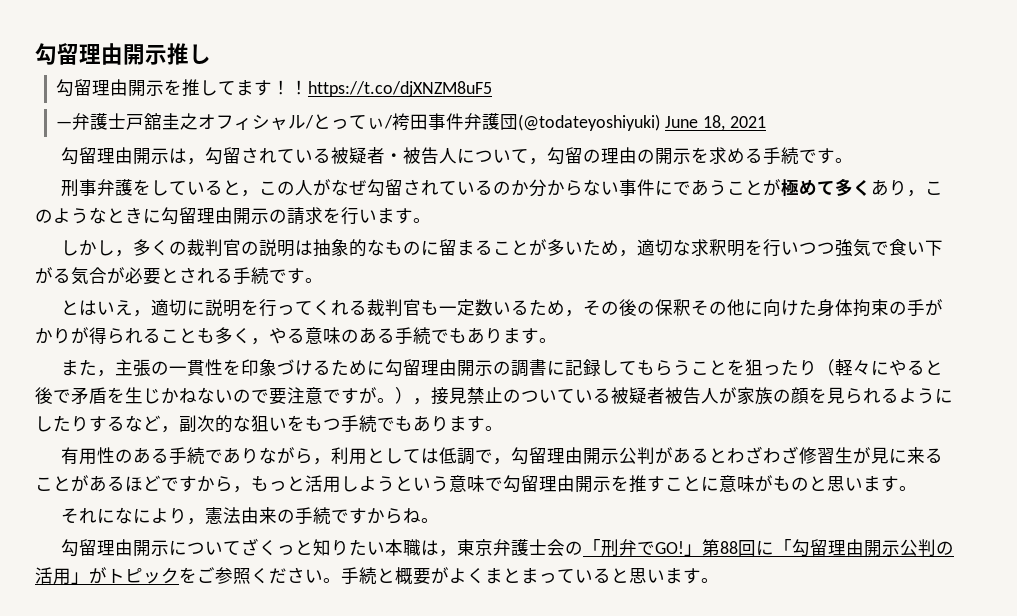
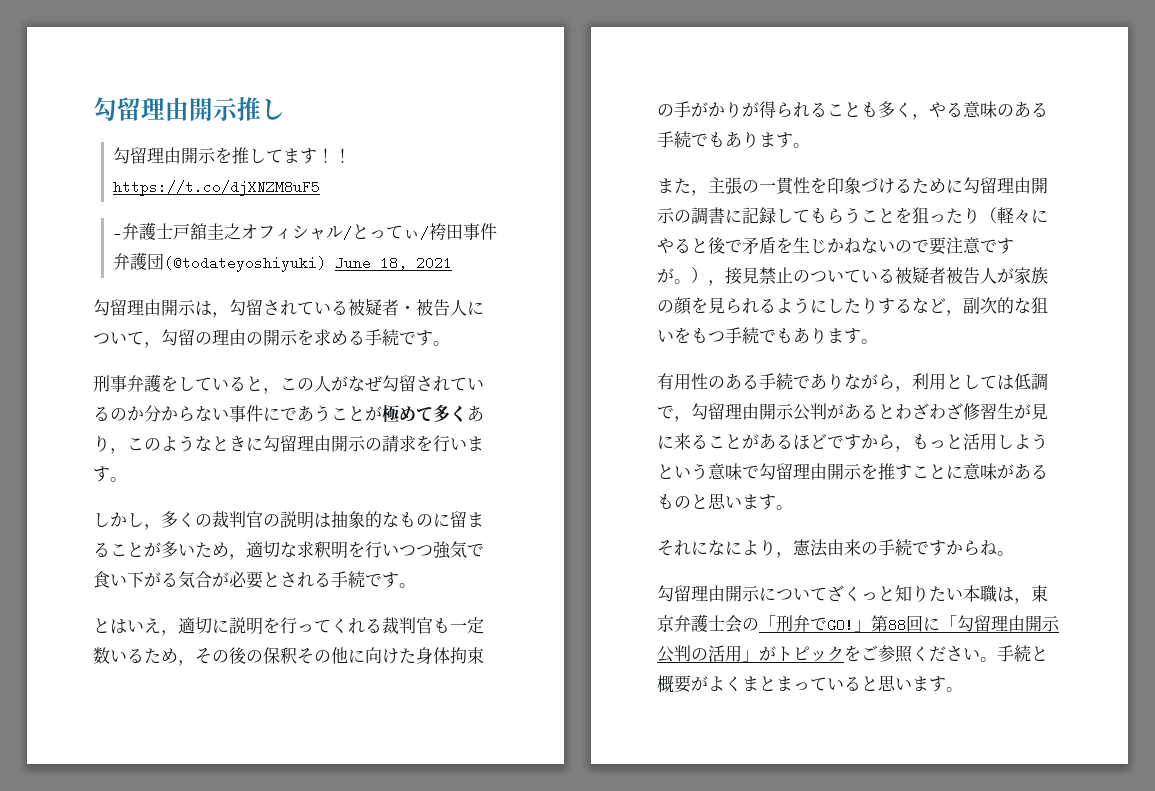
- 有用性のある手続でありながら，利用としては低調で，勾留理由開示公判があるとわざわざ修習生が見に来ることがあるほどですから，もっと活用しようという意味で勾留理由開示を推すことに意味がものと思います。
+ 有用性のある手続でありながら，利用としては低調で，勾留理由開示公判があるとわざわざ修習生が見に来ることがあるほどですから，もっと活用しようという意味で勾留理由開示を推すことに意味があるものと思います。

